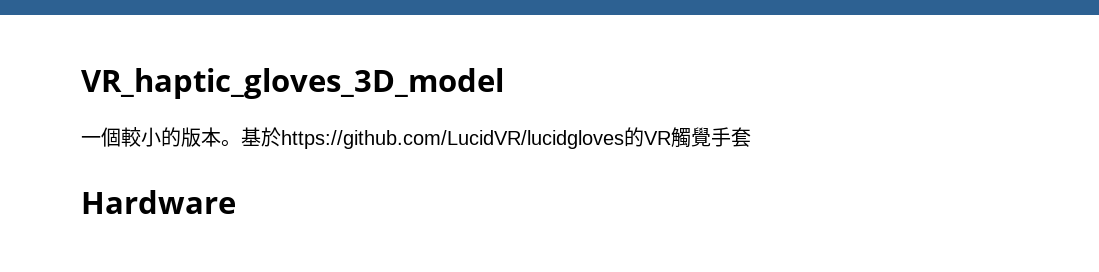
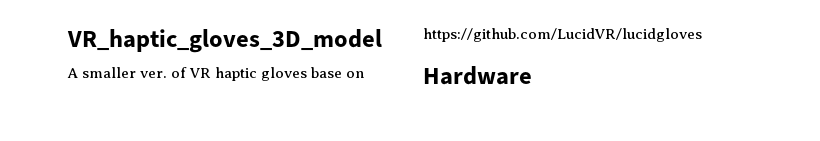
- 一個較小的版本。基於https://github.com/LucidVR/lucidgloves的VR觸覺手套
+ A smaller ver. of VR haptic gloves base on https://github.com/LucidVR/lucidgloves

